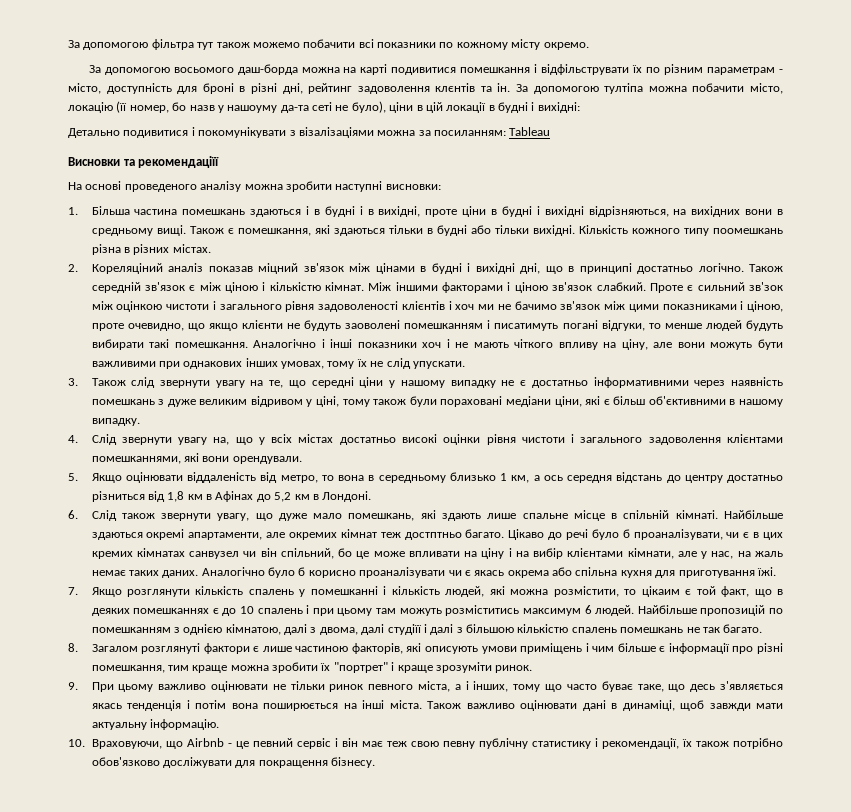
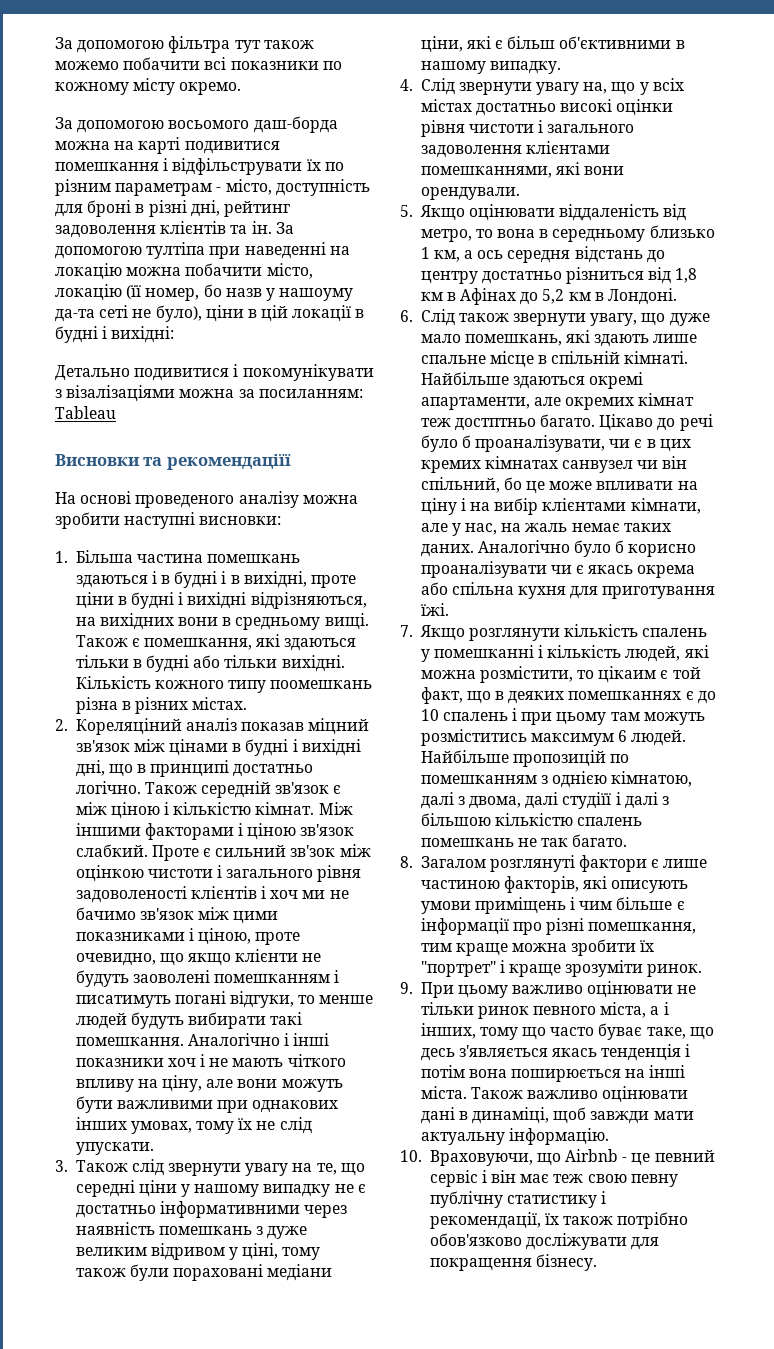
- За допомогою восьомого даш-борда можна на карті подивитися помешкання і відфільструвати їх по різним параметрам - місто, доступність для броні в різні дні, рейтинг задоволення клєнтів та ін.
+ За допомогою восьомого даш-борда можна на карті подивитися помешкання і відфільструвати їх по різним параметрам - місто, доступність для броні в різні дні, рейтинг задоволення клієнтів та ін.
- За допомогою тултіпа можна побачити місто, локацію (її номер, бо назв у нашоуму да-та сеті не було), ціни в цій локації в будні і вихідні:
+ За допомогою тултіпа при наведенні на локацію можна побачити місто, локацію (її номер, бо назв у нашоуму да-та сеті не було), ціни в цій локації в будні і вихідні:

